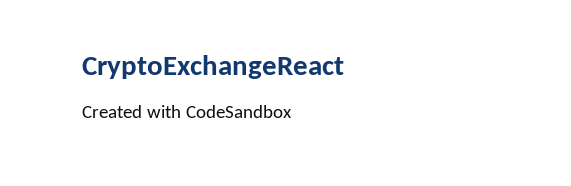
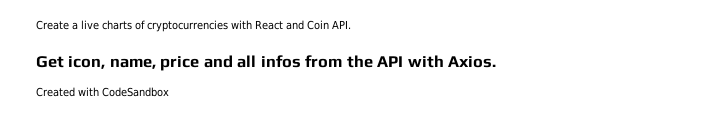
- CryptoExchangeReact
+ Create a live charts of cryptocurrencies with React and Coin API.
+ Get icon, name, price and all infos from the API with Axios.

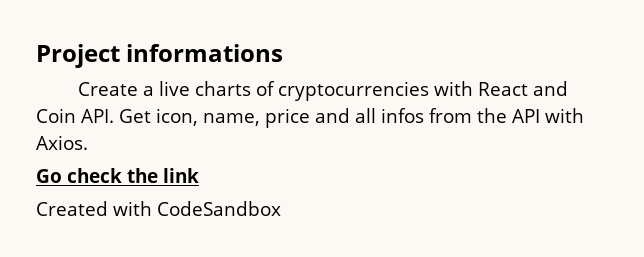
+ Project informations
- Create a live charts of cryptocurrencies with React and Coin API.
- Get icon, name, price and all infos from the API with Axios.
+ Create a live charts of cryptocurrencies with React and Coin API. Get icon, name, price and all infos from the API with Axios.
+ Go check the link

